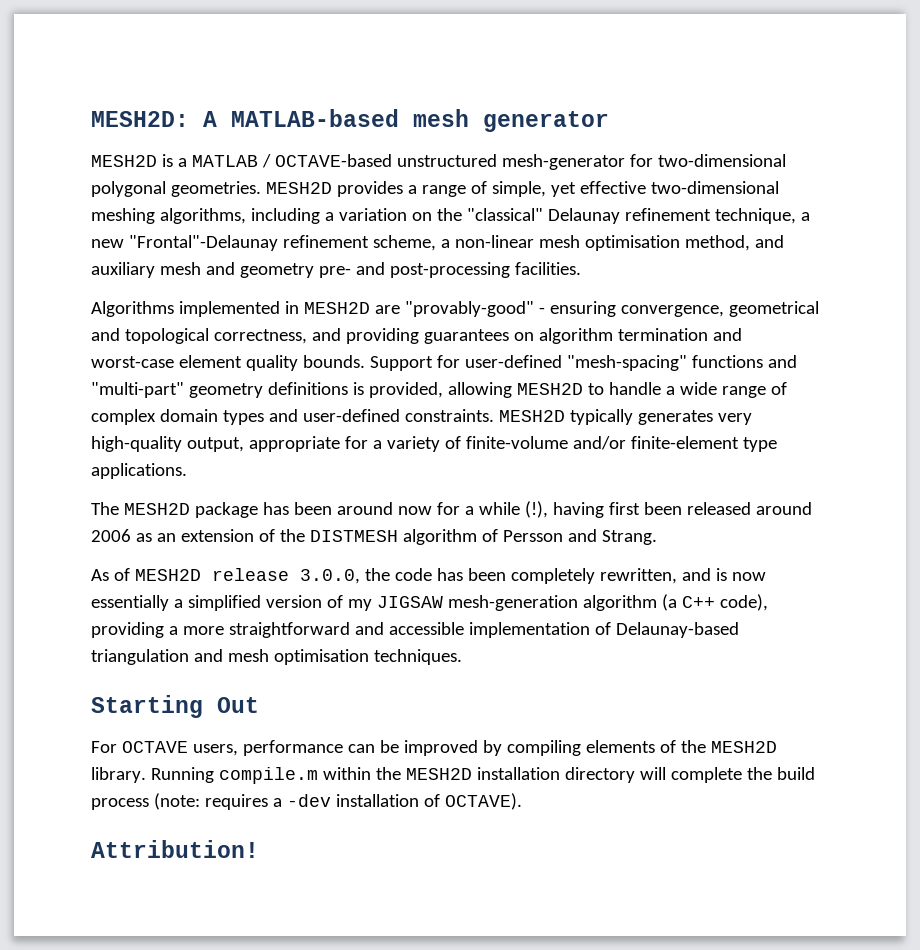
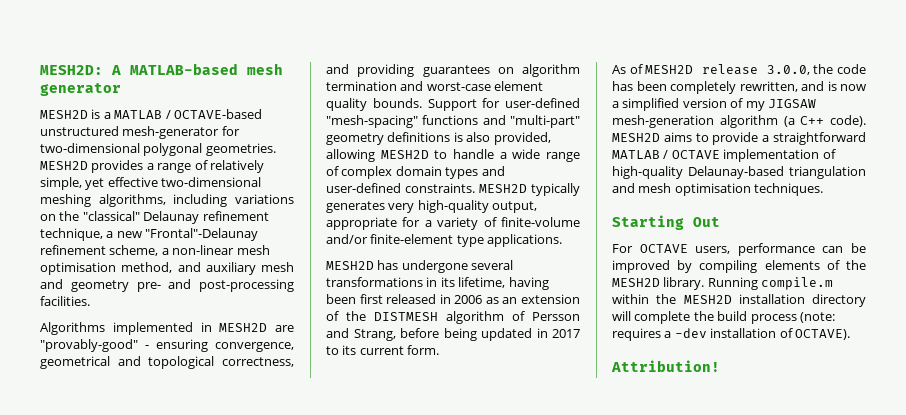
- MESH2D provides a range of simple, yet effective two-dimensional meshing algorithms, including a variation on the "classical" Delaunay refinement technique, a new "Frontal"-Delaunay refinement scheme, a non-linear mesh optimisation method, and auxiliary mesh and geometry pre- and post-processing facilities.
+ MESH2D provides a range of relatively simple, yet effective two-dimensional meshing algorithms, including variations on the "classical" Delaunay refinement technique, a new "Frontal"-Delaunay refinement scheme, a non-linear mesh optimisation method, and auxiliary mesh and geometry pre- and post-processing facilities.
- Support for user-defined "mesh-spacing" functions and "multi-part" geometry definitions is provided, allowing MESH2D to handle a wide range of complex domain types and user-defined constraints.
+ Support for user-defined "mesh-spacing" functions and "multi-part" geometry definitions is also provided, allowing MESH2D to handle a wide range of complex domain types and user-defined constraints.
- The MESH2D package has been around now for a while (!), having first been released around 2006 as an extension of the DISTMESH algorithm of Persson and Strang.
+ MESH2D has undergone several transformations in its lifetime, having been first released in 2006 as an extension of the DISTMESH algorithm of Persson and Strang, before being updated in 2017 to its current form.
- As of MESH2D release 3.0.0, the code has been completely rewritten, and is now essentially a simplified version of my JIGSAW mesh-generation algorithm (a C++ code), providing a more straightforward and accessible implementation of Delaunay-based triangulation and mesh optimisation techniques.
+ As of MESH2D release 3.0.0, the code has been completely rewritten, and is now a simplified version of my JIGSAW mesh-generation algorithm (a C++ code). MESH2D aims to provide a straightforward MATLAB / OCTAVE implementation of high-quality Delaunay-based triangulation and mesh optimisation techniques.

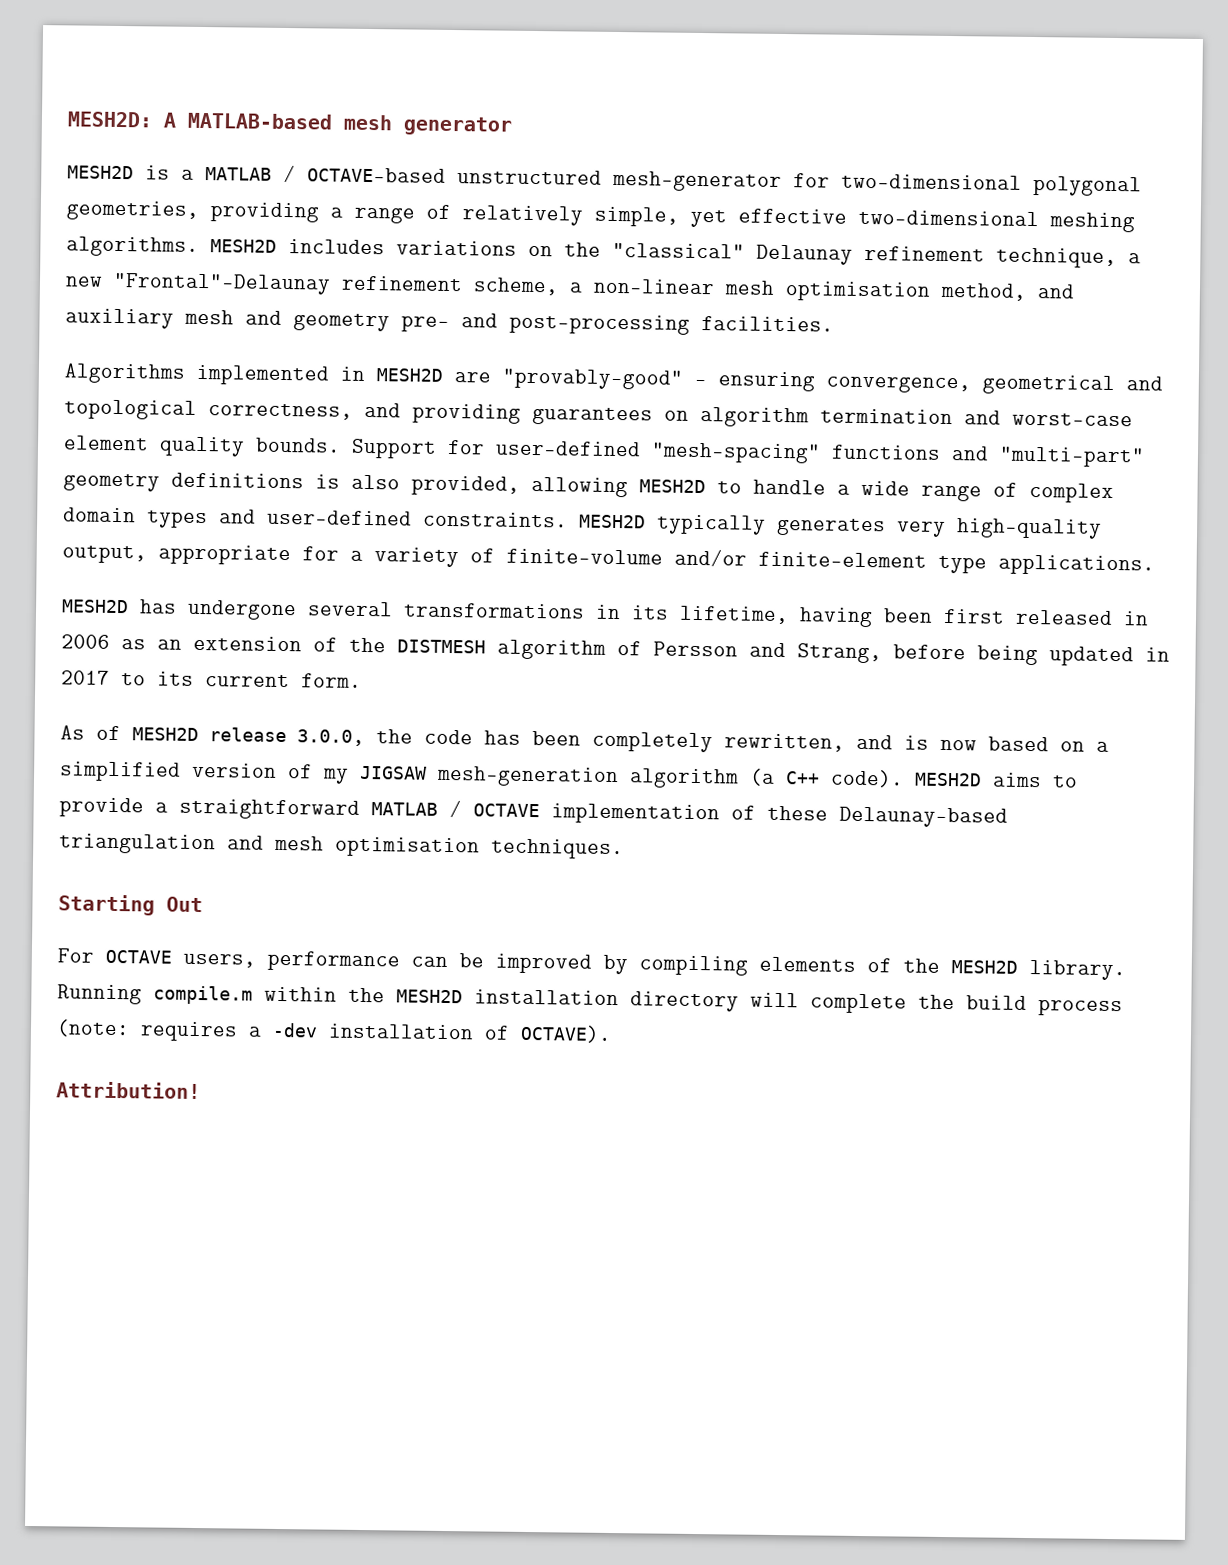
- MESH2D is a MATLAB / OCTAVE-based unstructured mesh-generator for two-dimensional polygonal geometries. MESH2D provides a range of relatively simple, yet effective two-dimensional meshing algorithms, including variations on the "classical" Delaunay refinement technique, a new "Frontal"-Delaunay refinement scheme, a non-linear mesh optimisation method, and auxiliary mesh and geometry pre- and post-processing facilities.
+ MESH2D is a MATLAB / OCTAVE-based unstructured mesh-generator for two-dimensional polygonal geometries, providing a range of relatively simple, yet effective two-dimensional meshing algorithms. MESH2D includes variations on the "classical" Delaunay refinement technique, a new "Frontal"-Delaunay refinement scheme, a non-linear mesh optimisation method, and auxiliary mesh and geometry pre- and post-processing facilities.
- As of MESH2D release 3.0.0, the code has been completely rewritten, and is now a simplified version of my JIGSAW mesh-generation algorithm (a C++ code).
+ As of MESH2D release 3.0.0, the code has been completely rewritten, and is now based on a simplified version of my JIGSAW mesh-generation algorithm (a C++ code).
- MESH2D aims to provide a straightforward MATLAB / OCTAVE implementation of high-quality Delaunay-based triangulation and mesh optimisation techniques.
+ MESH2D aims to provide a straightforward MATLAB / OCTAVE implementation of these Delaunay-based triangulation and mesh optimisation techniques.

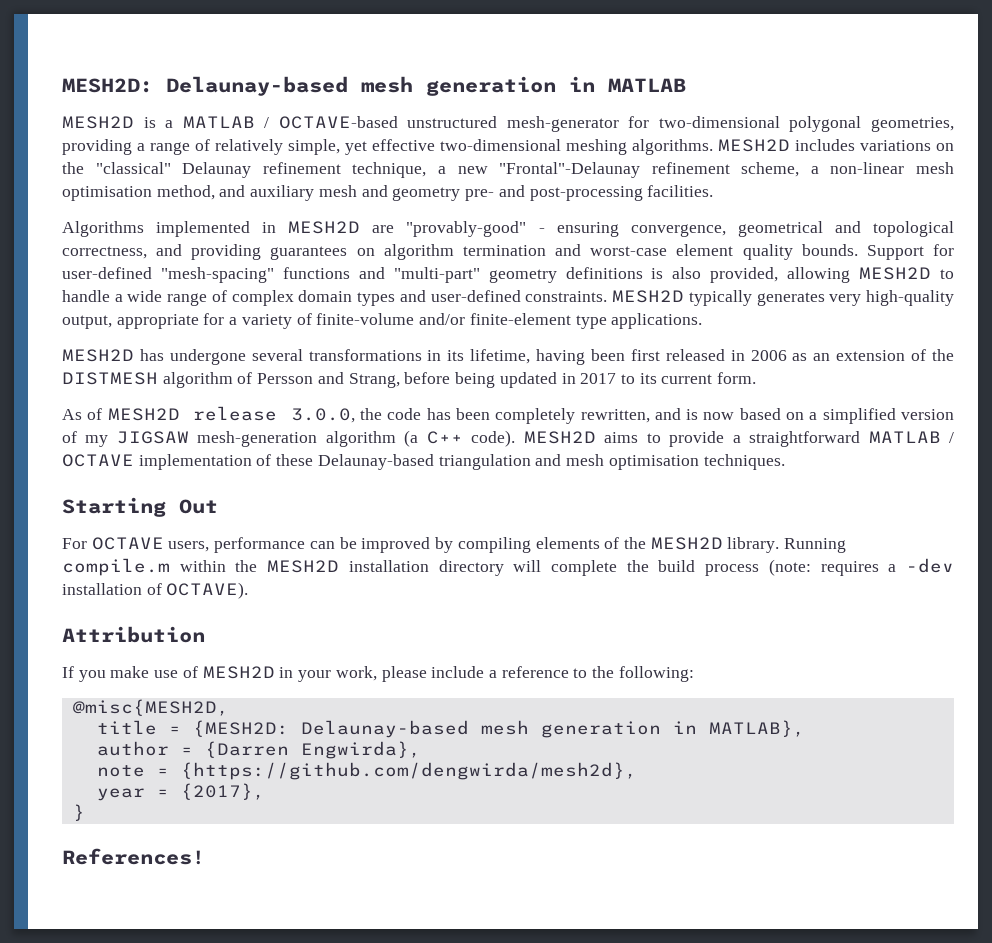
- MESH2D: A MATLAB-based mesh generator
+ MESH2D: Delaunay-based mesh generation in MATLAB
- Attribution!
+ Attribution
+ If you make use of MESH2D in your work, please include a reference to the following:
+ @misc{MESH2D,
+ title = {MESH2D: Delaunay-based mesh generation in MATLAB},
+ author = {Darren Engwirda},
+ note = {https://github.com/dengwirda/mesh2d},
+ year = {2017},
+ }
+ References!

